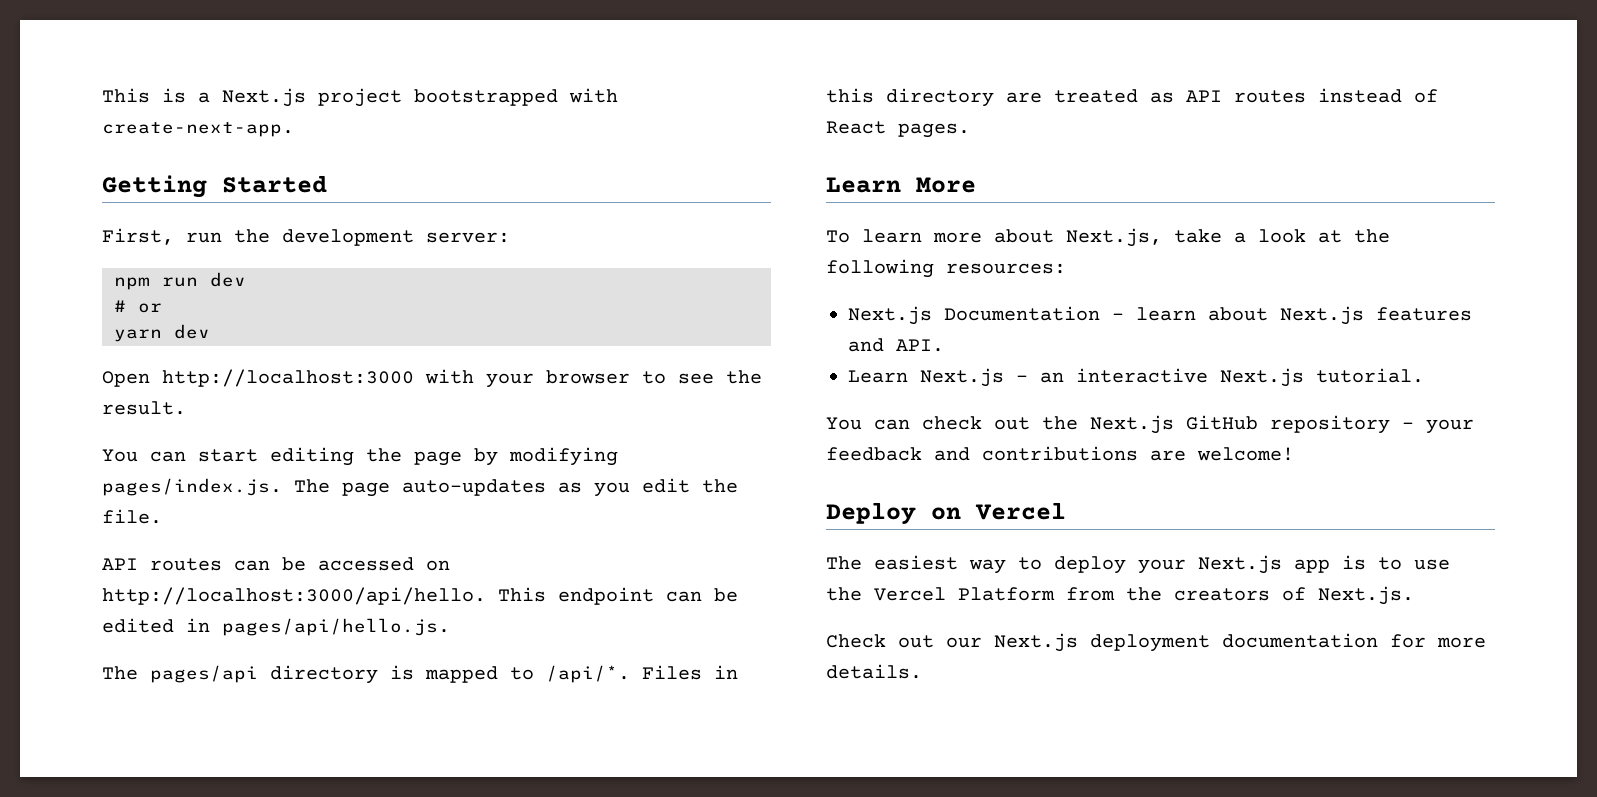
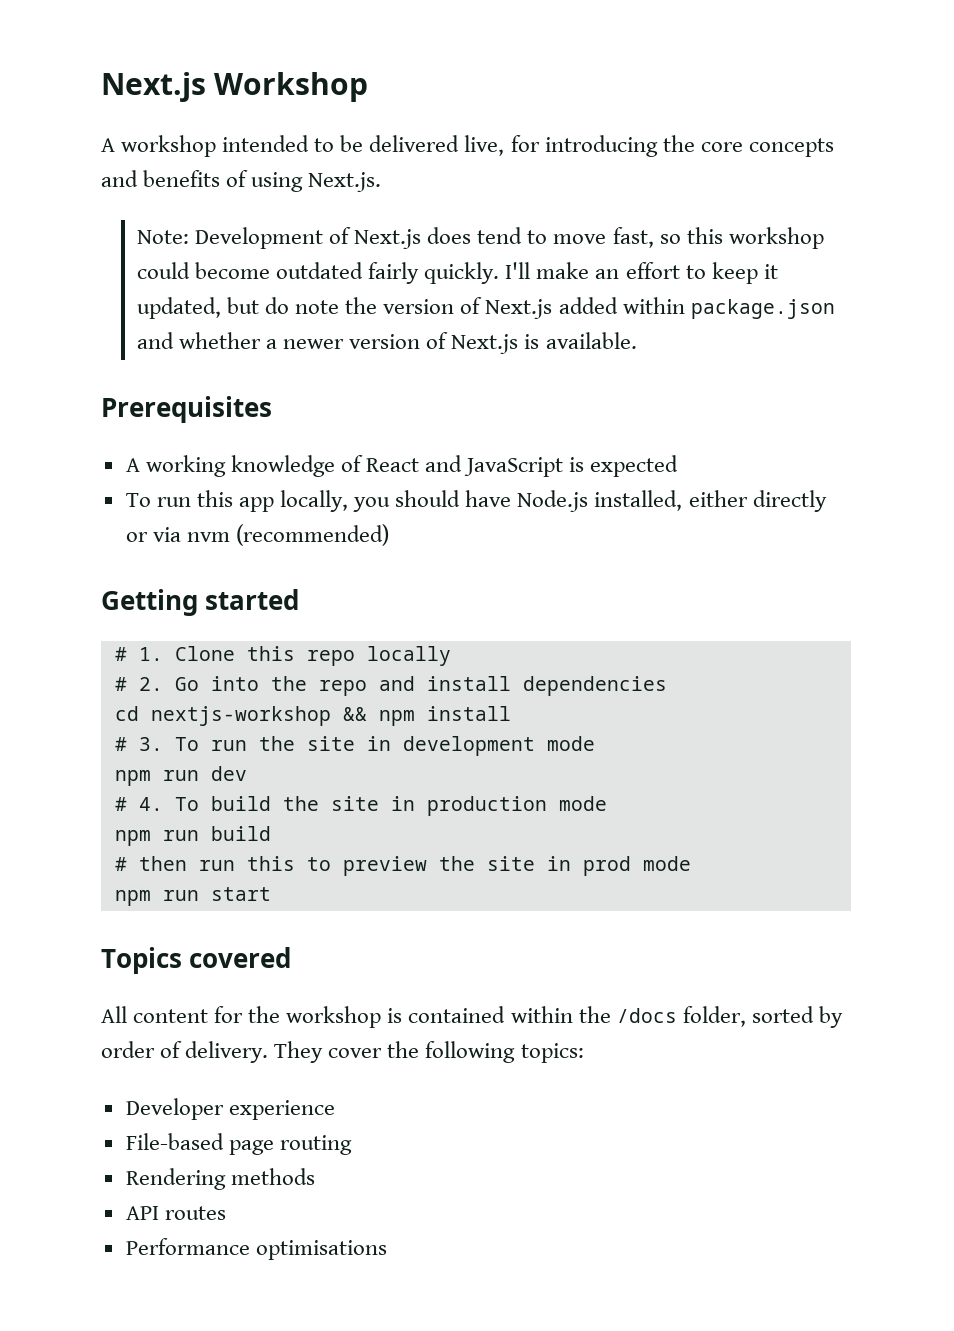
- This is a Next.js project bootstrapped with create-next-app.
- Getting Started
- First, run the development server:
+ Next.js Workshop
+ A workshop intended to be delivered live, for introducing the core concepts and benefits of using Next.js.
+ Note: Development of Next.js does tend to move fast, so this workshop could become outdated fairly quickly. I'll make an effort to keep it updated, but do note the version of Next.js added within package.json and whether a newer version of Next.js is available.
+ Prerequisites
+ A working knowledge of React and JavaScript is expected
+ To run this app locally, you should have Node.js installed, either directly or via nvm (recommended)
+ Getting started
+ # 1. Clone this repo locally
+ # 2. Go into the repo and install dependencies
+ cd nextjs-workshop && npm install
+ # 3. To run the site in development mode
  npm run dev
- # or
- yarn dev
- Open http://localhost:3000 with your browser to see the result.
- You can start editing the page by modifying pages/index.js. The page auto-updates as you edit the file.
- API routes can be accessed on http://localhost:3000/api/hello. This endpoint can be edited in pages/api/hello.js.
- The pages/api directory is mapped to /api/*. Files in this directory are treated as API routes instead of React pages.
- Learn More
- To learn more about Next.js, take a look at the following resources:
- Next.js Documentation - learn about Next.js features and API.
- Learn Next.js - an interactive Next.js tutorial.
- You can check out the Next.js GitHub repository - your feedback and contributions are welcome!
- Deploy on Vercel
- The easiest way to deploy your Next.js app is to use the Vercel Platform from the creators of Next.js.
- Check out our Next.js deployment documentation for more details.
+ # 4. To build the site in production mode
+ npm run build
+ # then run this to preview the site in prod mode
+ npm run start
+ Topics covered
+ All content for the workshop is contained within the /docs folder, sorted by order of delivery. They cover the following topics:
+ Developer experience
+ File-based page routing
+ Rendering methods
+ API routes
+ Performance optimisations

